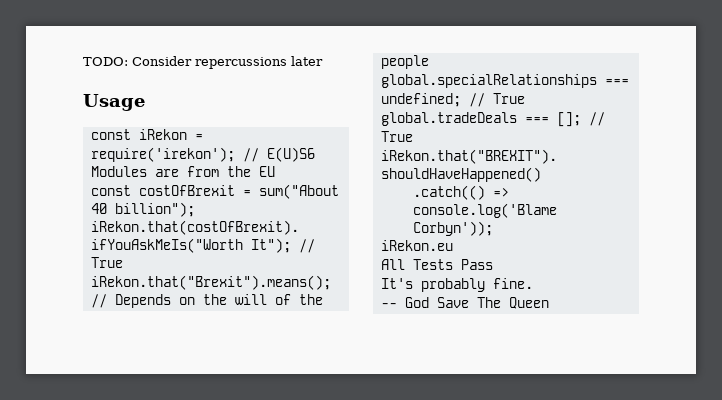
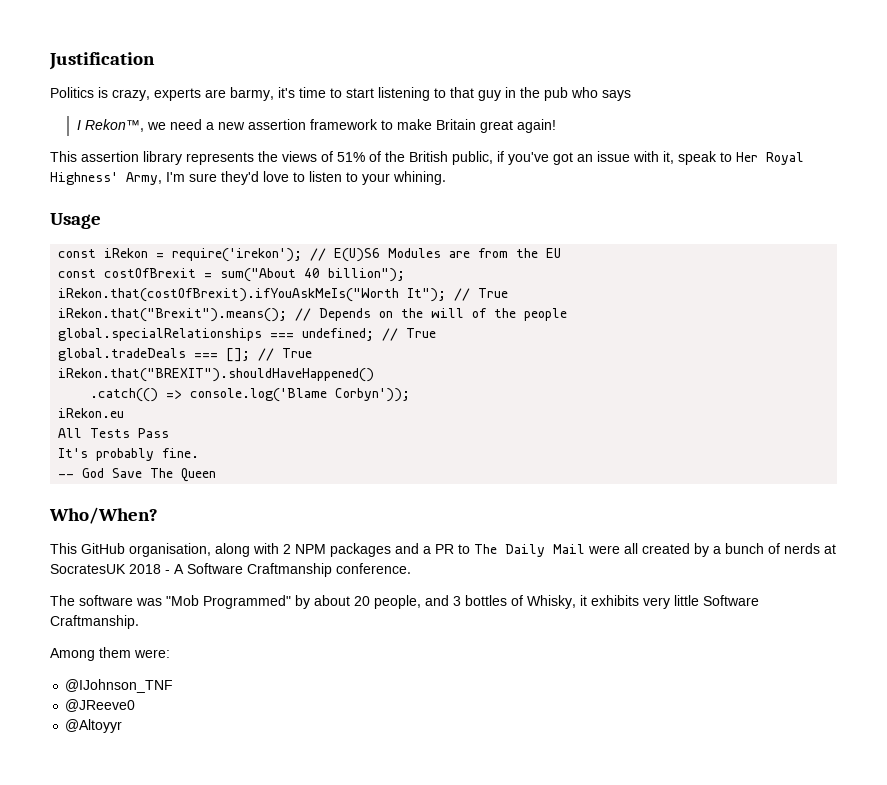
- TODO: Consider repercussions later
+ Justification
+ Politics is crazy, experts are barmy, it's time to start listening to that guy in the pub who says
+ I Rekon™, we need a new assertion framework to make Britain great again!
+ This assertion library represents the views of 51% of the British public, if you've got an issue with it, speak to Her Royal Highness' Army, I'm sure they'd love to listen to your whining.
+ Who/When?
+ This GitHub organisation, along with 2 NPM packages and a PR to The Daily Mail were all created by a bunch of nerds at SocratesUK 2018 - A Software Craftmanship conference.
+ The software was "Mob Programmed" by about 20 people, and 3 bottles of Whisky, it exhibits very little Software Craftmanship.
+ Among them were:
+ @IJohnson_TNF
+ @JReeve0
+ @Altoyyr

